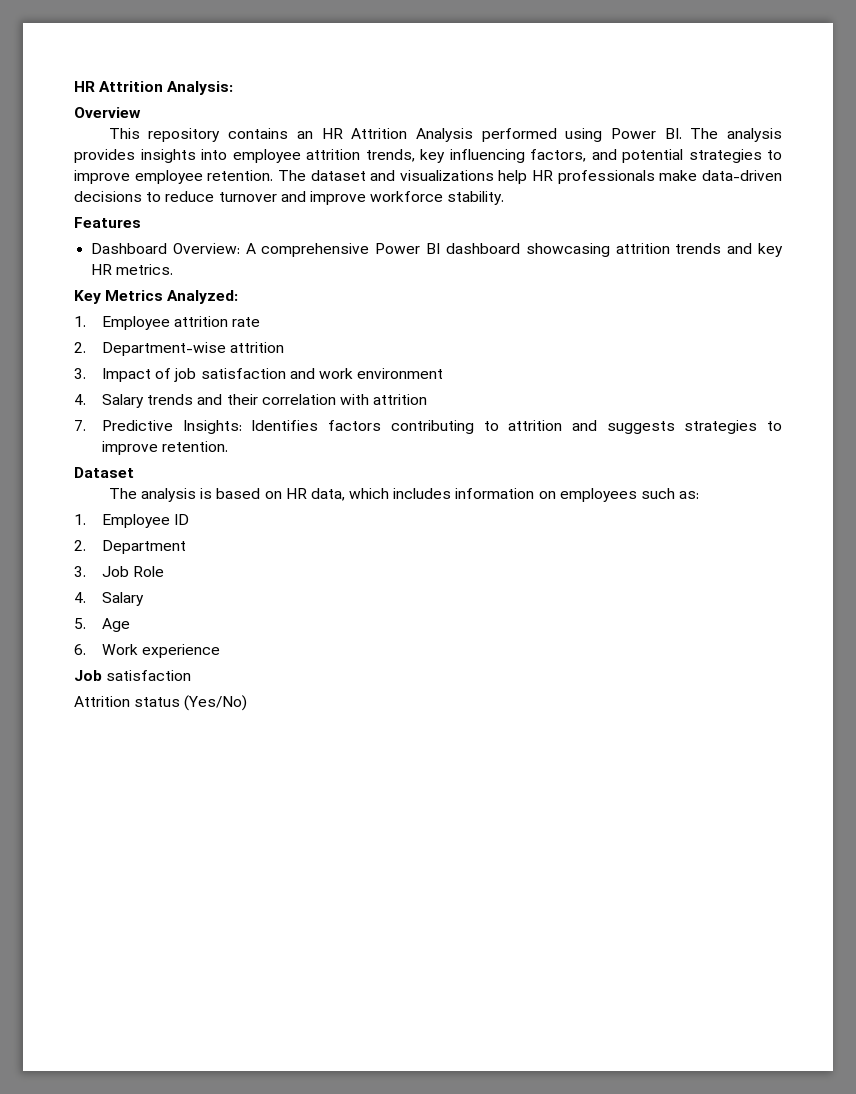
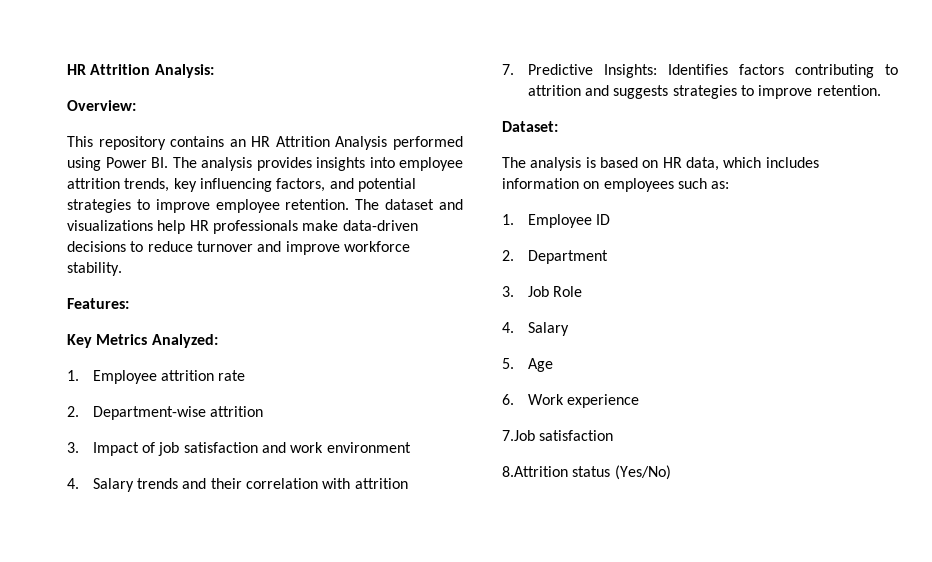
- Overview
+ Overview:
- Features
- Dashboard Overview: A comprehensive Power BI dashboard showcasing attrition trends and key HR metrics.
+ Features:
- Dataset
+ Dataset:
- Job satisfaction
+ 7.Job satisfaction
- Attrition status (Yes/No)
+ 8.Attrition status (Yes/No)

